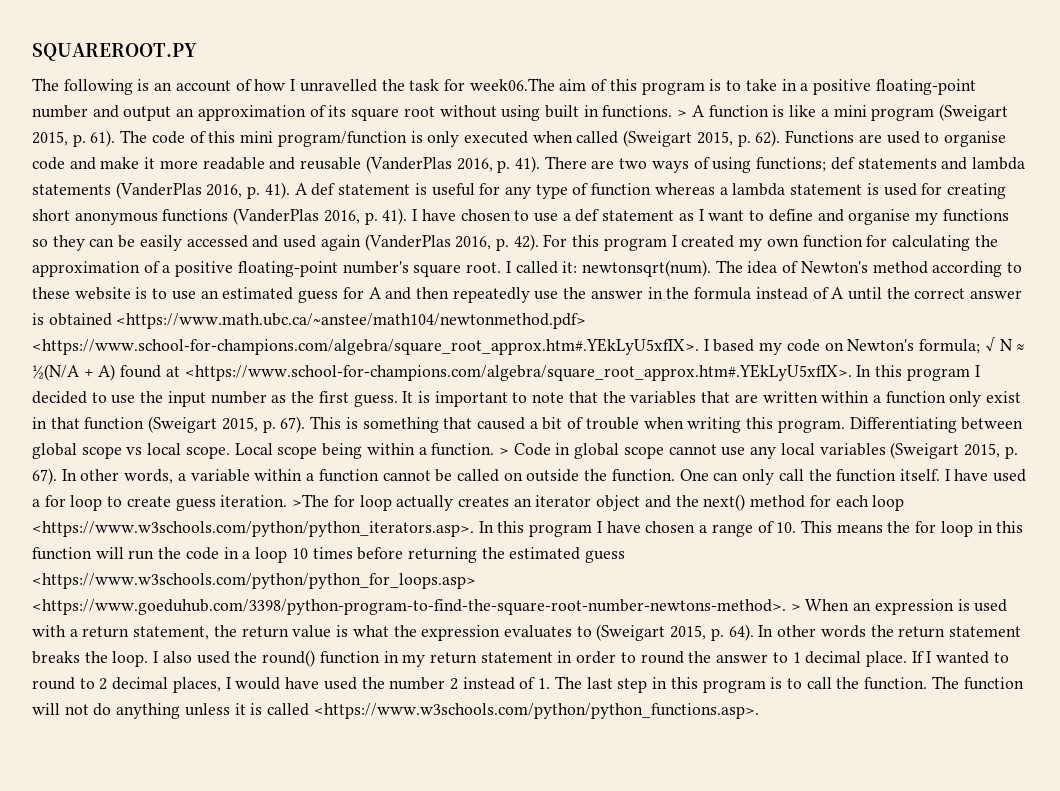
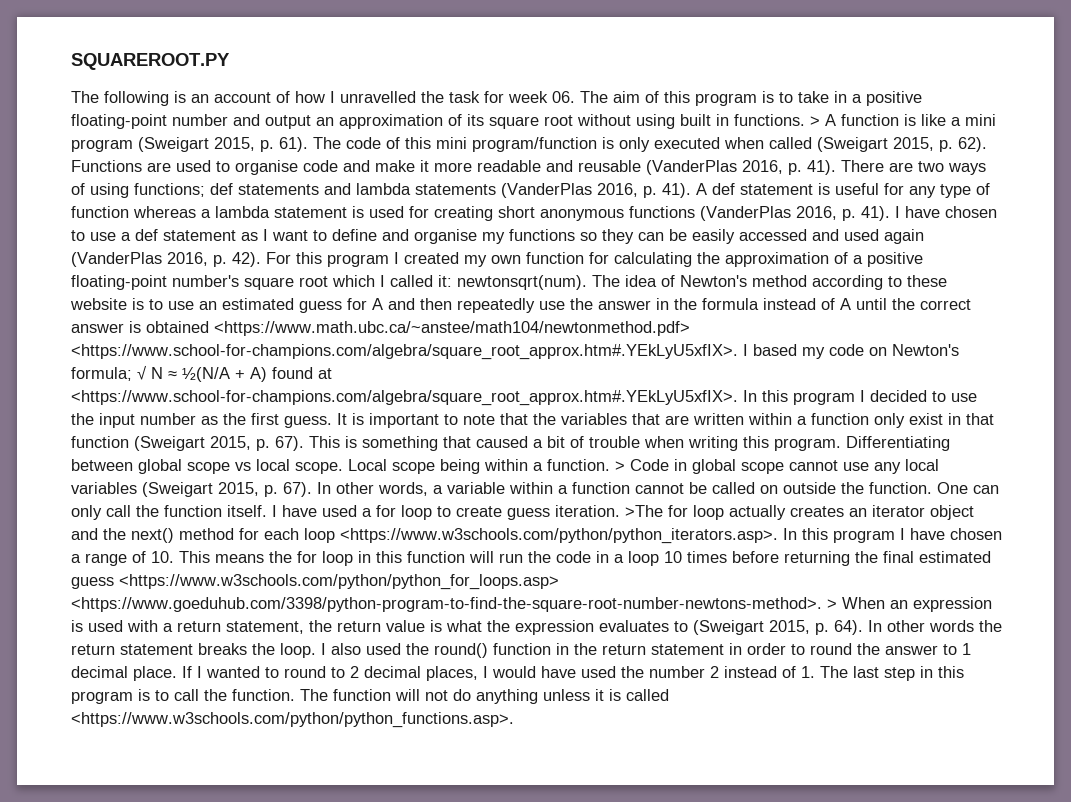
- The following is an account of how I unravelled the task for week06.The aim of this program is to take in a positive floating-point number and output an approximation of its square root without using built in functions.
+ The following is an account of how I unravelled the task for week 06. The aim of this program is to take in a positive floating-point number and output an approximation of its square root without using built in functions.
- For this program I created my own function for calculating the approximation of a positive floating-point number's square root. I called it: newtonsqrt(num).
+ For this program I created my own function for calculating the approximation of a positive floating-point number's square root which I called it: newtonsqrt(num).
- >The for loop actually creates an iterator object and the next() method for each loop <https://www.w3schools.com/python/python_iterators.asp>. In this program I have chosen a range of 10. This means the for loop in this function will run the code in a loop 10 times before returning the estimated guess <https://www.w3schools.com/python/python_for_loops.asp> <https://www.goeduhub.com/3398/python-program-to-find-the-square-root-number-newtons-method>. > When an expression is used with a return statement, the return value is what the expression evaluates to (Sweigart 2015, p. 64).
+ >The for loop actually creates an iterator object and the next() method for each loop <https://www.w3schools.com/python/python_iterators.asp>. In this program I have chosen a range of 10. This means the for loop in this function will run the code in a loop 10 times before returning the final estimated guess <https://www.w3schools.com/python/python_for_loops.asp> <https://www.goeduhub.com/3398/python-program-to-find-the-square-root-number-newtons-method>. > When an expression is used with a return statement, the return value is what the expression evaluates to (Sweigart 2015, p. 64).
- I also used the round() function in my return statement in order to round the answer to 1 decimal place.
+ I also used the round() function in the return statement in order to round the answer to 1 decimal place.

